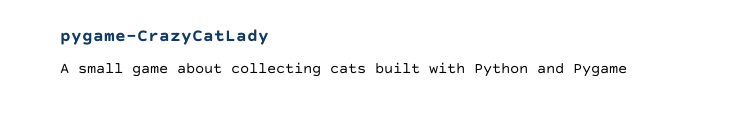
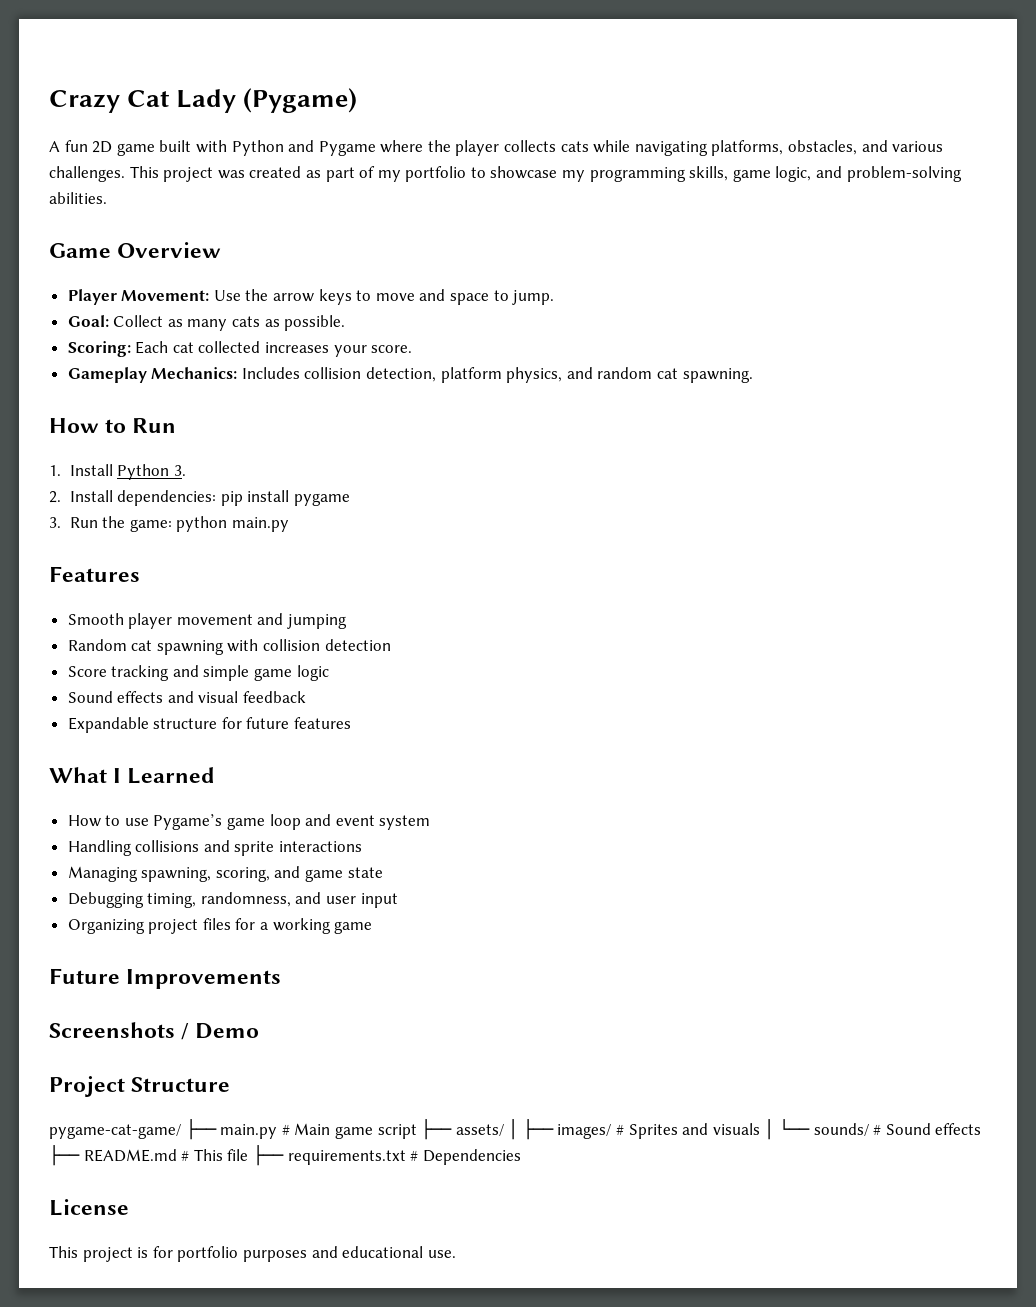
- pygame-CrazyCatLady
- A small game about collecting cats built with Python and Pygame
+ Crazy Cat Lady (Pygame)
+ A fun 2D game built with Python and Pygame where the player collects cats while navigating platforms, obstacles, and various challenges. This project was created as part of my portfolio to showcase my programming skills, game logic, and problem-solving abilities.
+ Game Overview
+ Player Movement: Use the arrow keys to move and space to jump.
+ Goal: Collect as many cats as possible.
+ Scoring: Each cat collected increases your score.
+ Gameplay Mechanics: Includes collision detection, platform physics, and random cat spawning.
+ How to Run
+ 1. Install Python 3.
+ 2. Install dependencies: pip install pygame
+ 3. Run the game: python main.py
+ Features
+ Smooth player movement and jumping
+ Random cat spawning with collision detection
+ Score tracking and simple game logic
+ Sound effects and visual feedback
+ Expandable structure for future features
+ What I Learned
+ How to use Pygame’s game loop and event system
+ Handling collisions and sprite interactions
+ Managing spawning, scoring, and game state
+ Debugging timing, randomness, and user input
+ Organizing project files for a working game
+ Future Improvements
+ Screenshots / Demo
+ Project Structure
+ pygame-cat-game/ ├── main.py # Main game script ├── assets/ │ ├── images/ # Sprites and visuals │ └── sounds/ # Sound effects ├── README.md # This file ├── requirements.txt # Dependencies
+ License
+ This project is for portfolio purposes and educational use.

